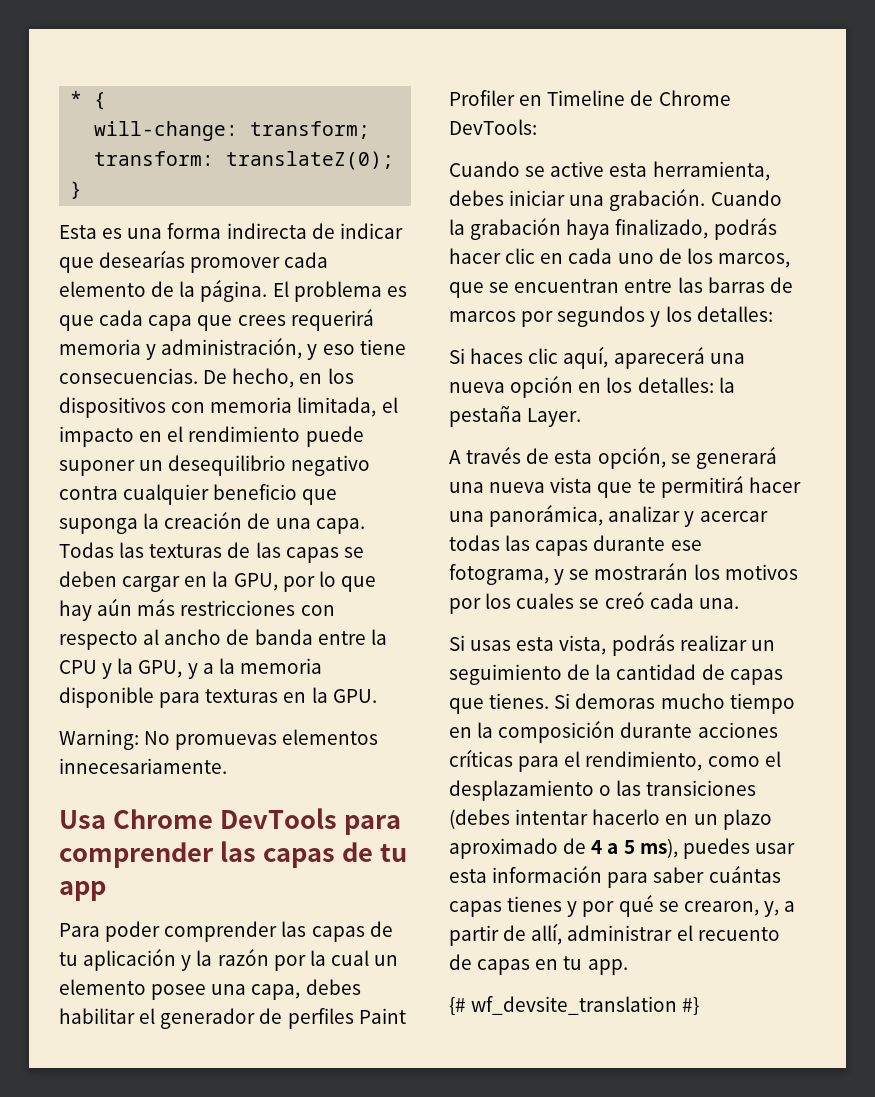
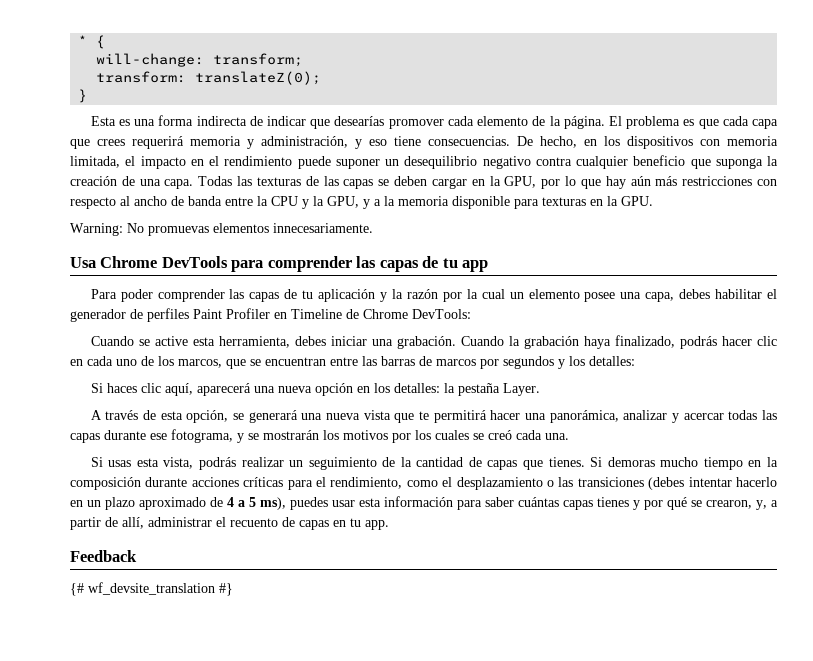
+ Feedback

